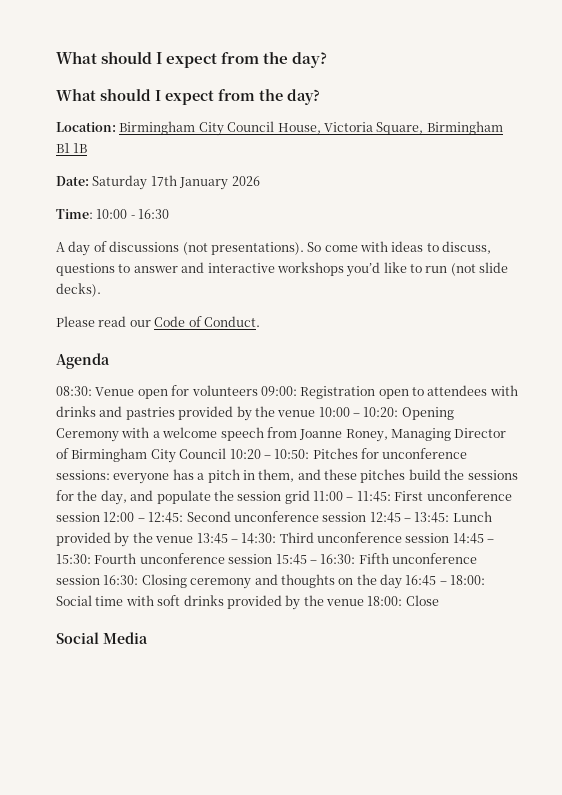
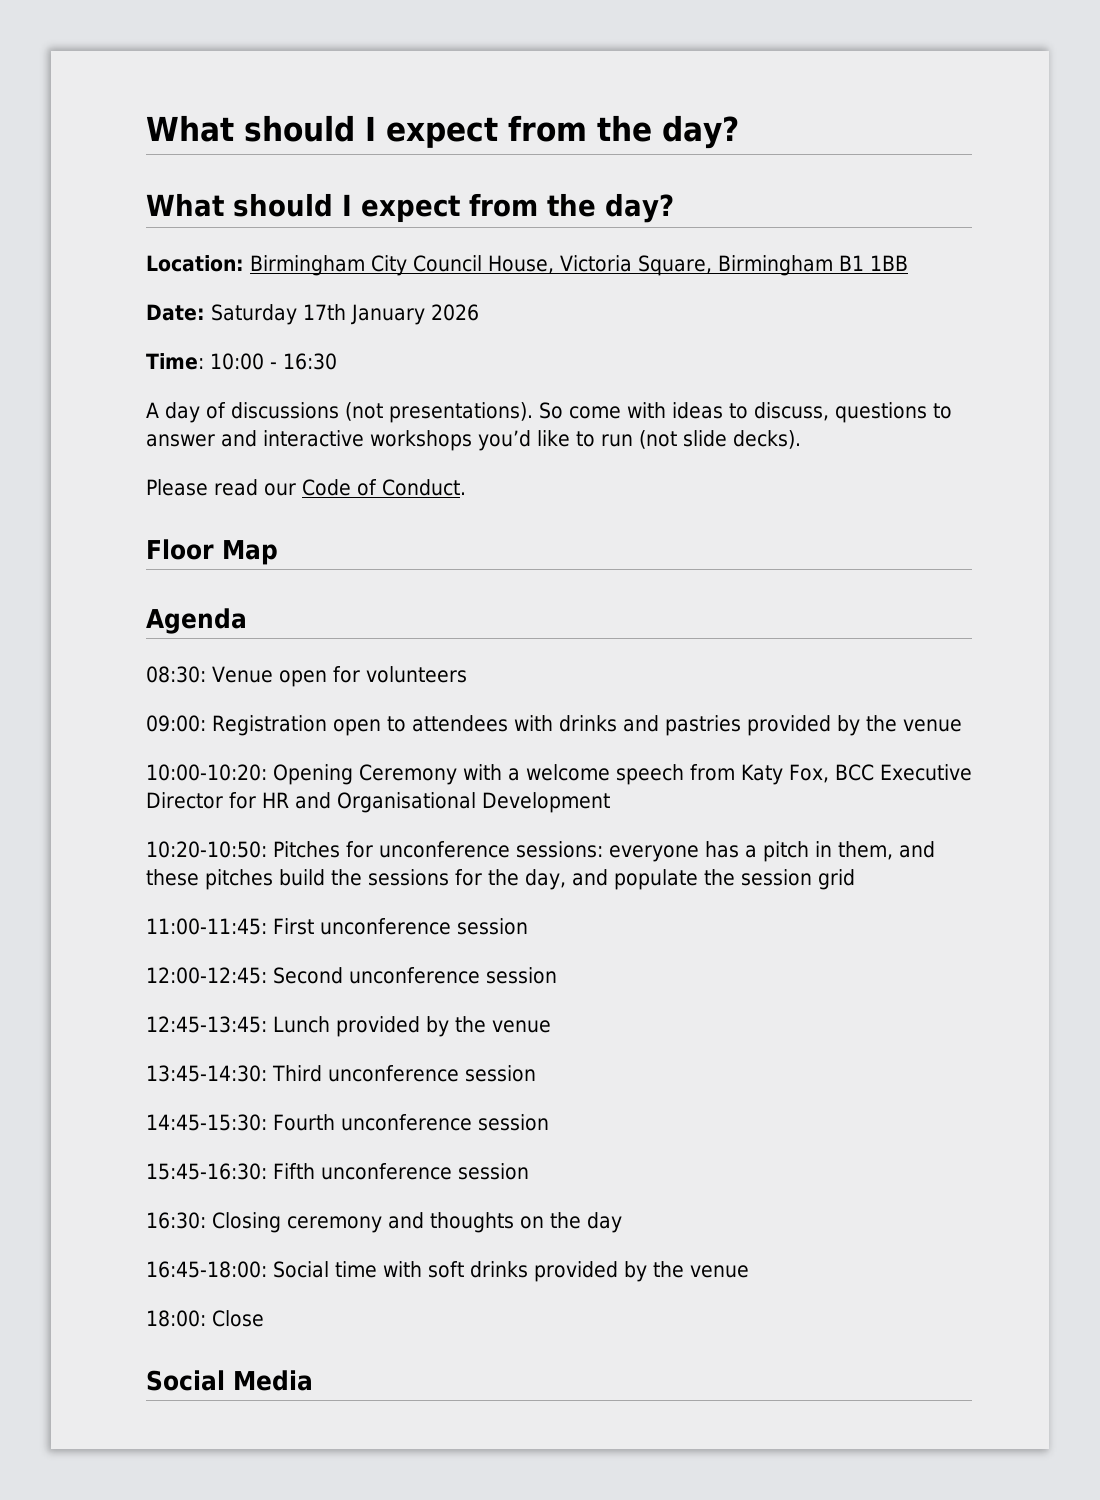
- Location: Birmingham City Council House, Victoria Square, Birmingham B1 1B
+ Location: Birmingham City Council House, Victoria Square, Birmingham B1 1BB
+ Floor Map
- Venue open for volunteers 09:00:
+ Venue open for volunteers
+ 09:00:
- Registration open to attendees with drinks and pastries provided by the venue 10:00 – 10:20:
+ Registration open to attendees with drinks and pastries provided by the venue
+ 10:00-10:20:
- Opening Ceremony with a welcome speech from Joanne Roney, Managing Director of Birmingham City Council 10:20 – 10:50:
+ Opening Ceremony with a welcome speech from Katy Fox, BCC Executive Director for HR and Organisational Development
+ 10:20-10:50:
- everyone has a pitch in them, and these pitches build the sessions for the day, and populate the session grid 11:00 – 11:45:
+ everyone has a pitch in them, and these pitches build the sessions for the day, and populate the session grid
+ 11:00-11:45:
- First unconference session 12:00 – 12:45:
+ First unconference session
+ 12:00-12:45:
- Second unconference session 12:45 – 13:45:
+ Second unconference session
+ 12:45-13:45:
- Lunch provided by the venue 13:45 – 14:30:
+ Lunch provided by the venue
+ 13:45-14:30:
- Third unconference session 14:45 – 15:30:
+ Third unconference session
+ 14:45-15:30:
- Fourth unconference session 15:45 – 16:30:
+ Fourth unconference session
+ 15:45-16:30:
- Fifth unconference session 16:30:
+ Fifth unconference session
+ 16:30:
- Closing ceremony and thoughts on the day 16:45 – 18:00:
+ Closing ceremony and thoughts on the day
+ 16:45-18:00:
- Social time with soft drinks provided by the venue 18:00:
+ Social time with soft drinks provided by the venue
+ 18:00:

